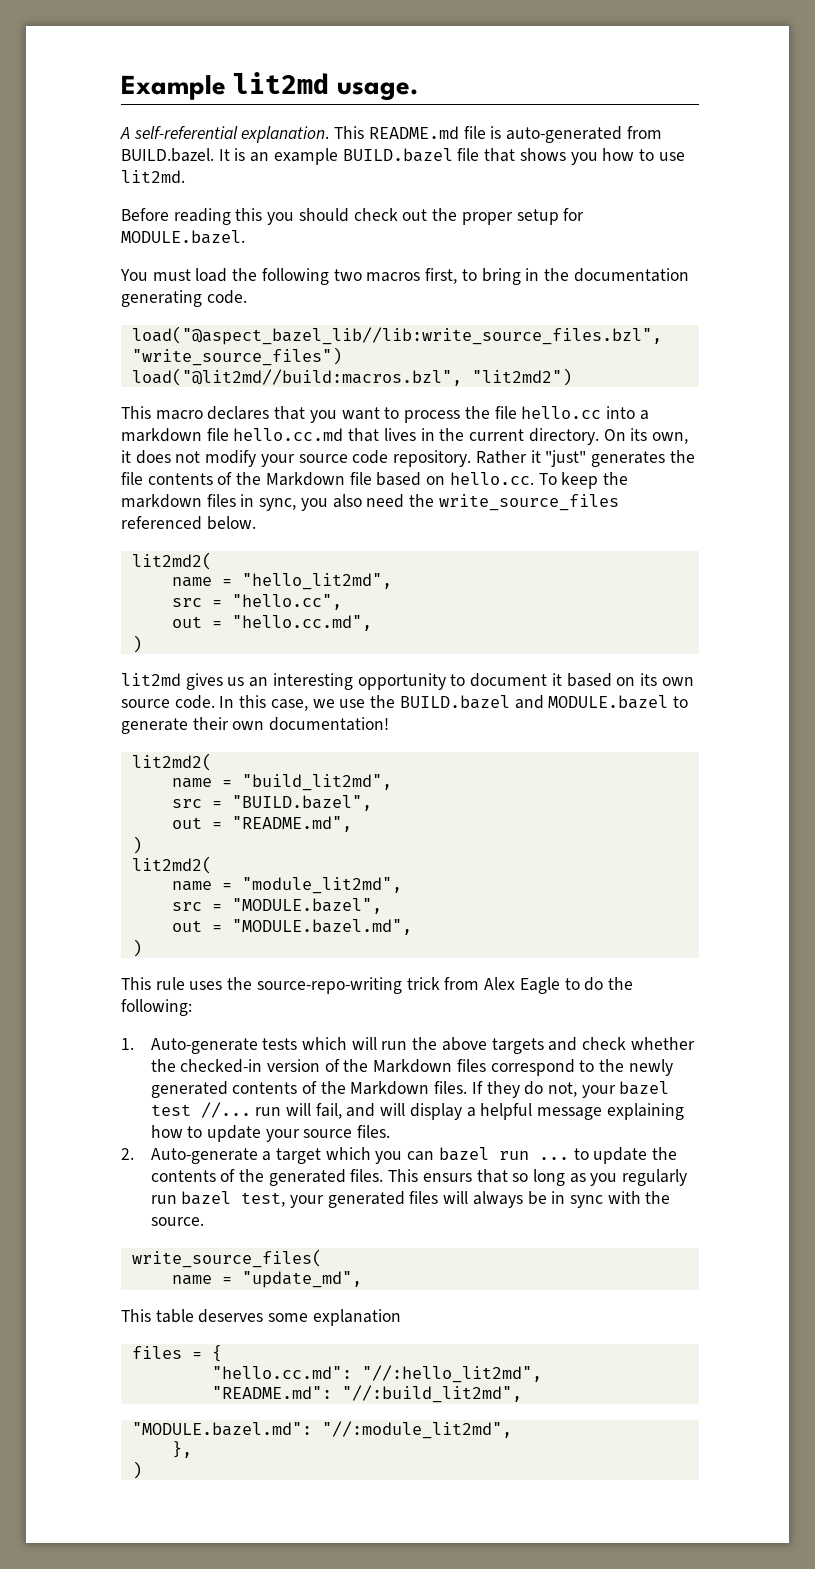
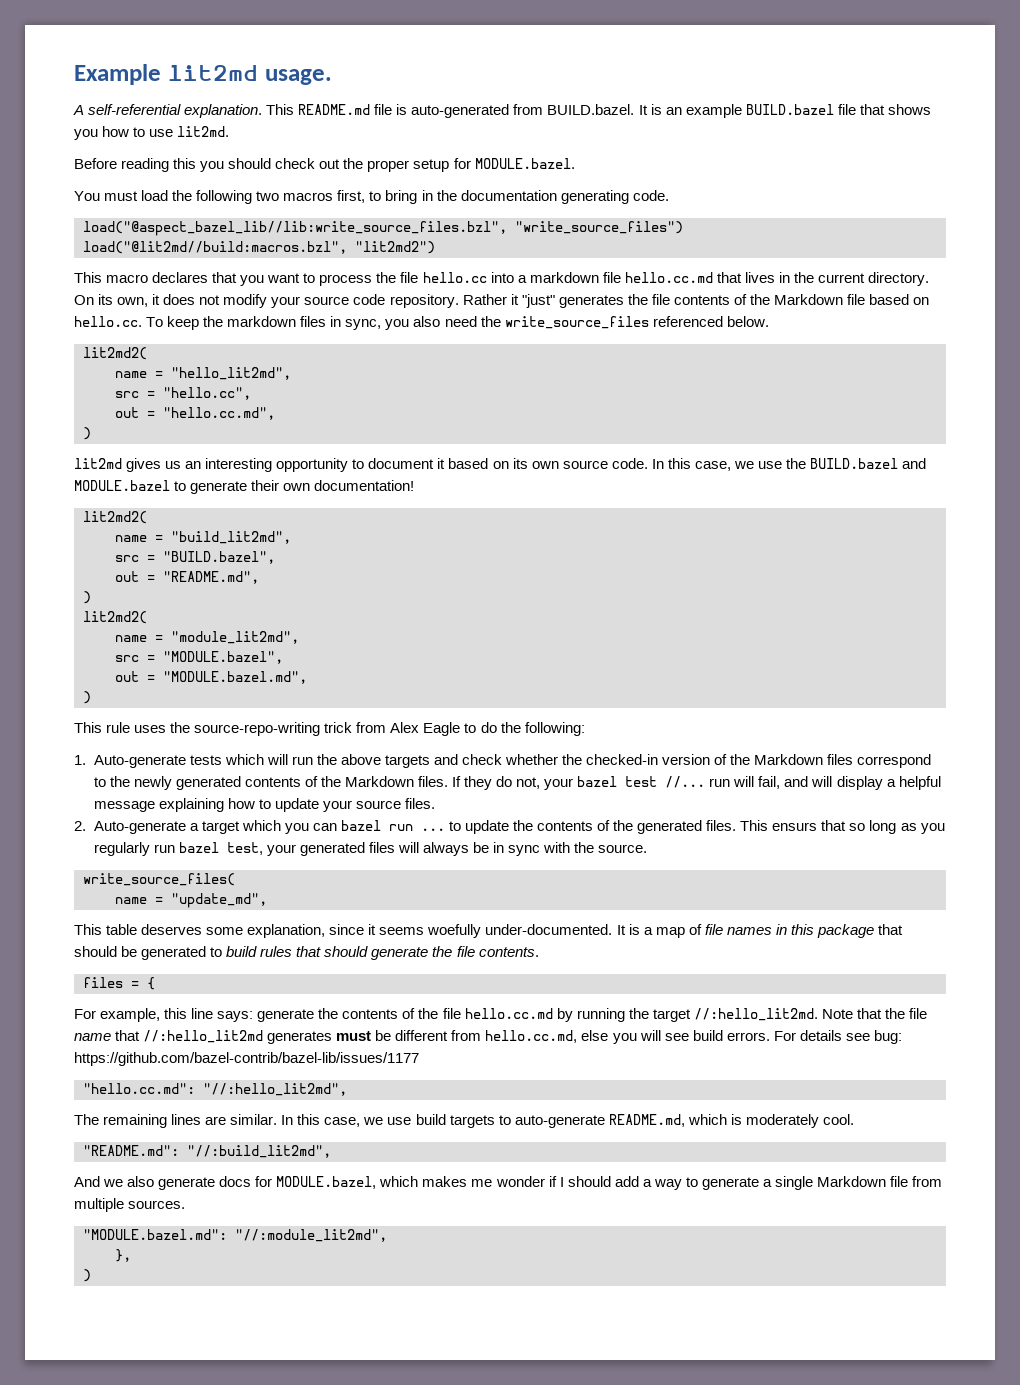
- This table deserves some explanation
+ This table deserves some explanation, since it seems woefully under-documented. It is a map of file names in this package that should be generated to build rules that should generate the file contents.
  files = {
+ For example, this line says: generate the contents of the file hello.cc.md by running the target //:hello_lit2md. Note that the file name that //:hello_lit2md generates must be different from hello.cc.md, else you will see build errors. For details see bug: https://github.com/bazel-contrib/bazel-lib/issues/1177
  "hello.cc.md": "//:hello_lit2md",
+ The remaining lines are similar. In this case, we use build targets to auto-generate README.md, which is moderately cool.
  "README.md": "//:build_lit2md",
+ And we also generate docs for MODULE.bazel, which makes me wonder if I should add a way to generate a single Markdown file from multiple sources.

